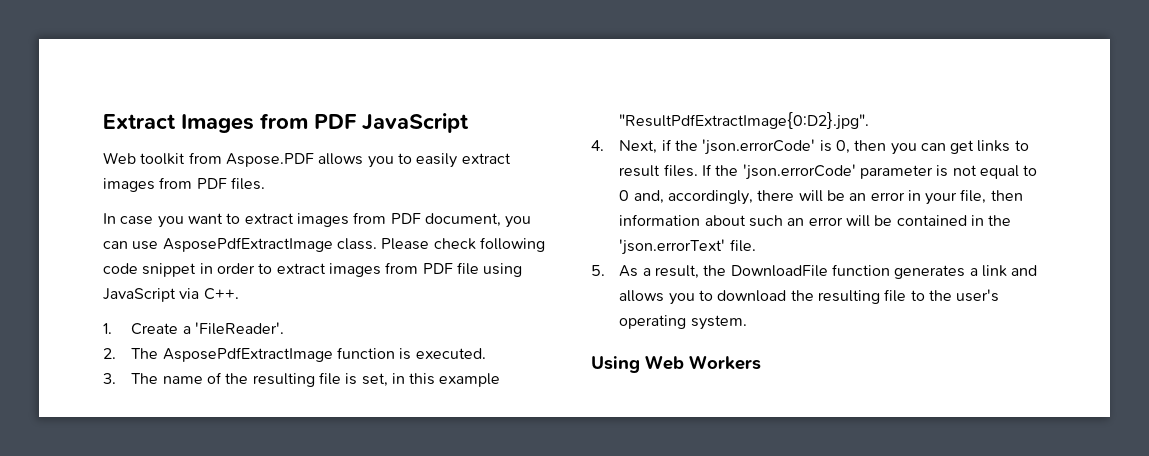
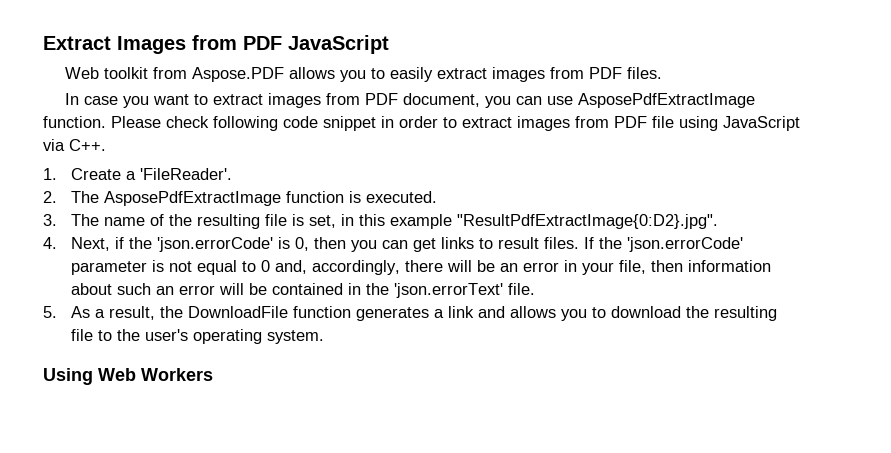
- In case you want to extract images from PDF document, you can use AsposePdfExtractImage class.
+ In case you want to extract images from PDF document, you can use AsposePdfExtractImage function.

